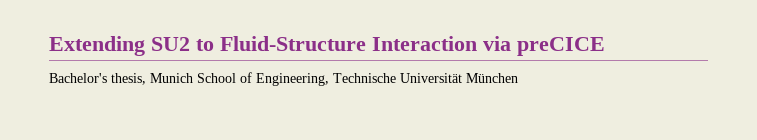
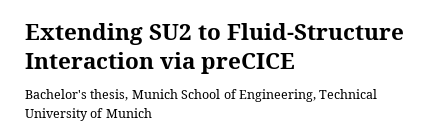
- Bachelor's thesis, Munich School of Engineering, Technische Universität München
+ Bachelor's thesis, Munich School of Engineering, Technical University of Munich

